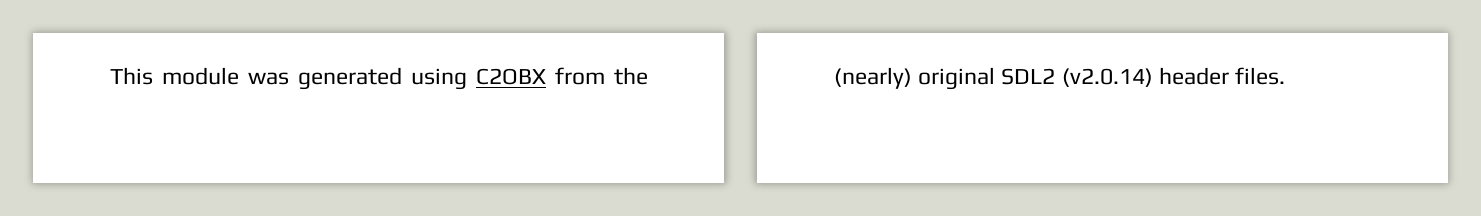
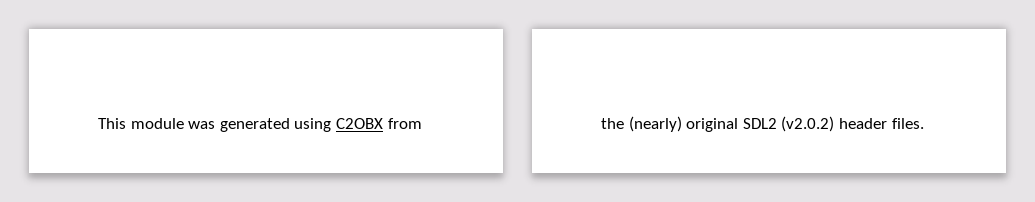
- This module was generated using C2OBX from the (nearly) original SDL2 (v2.0.14) header files.
+ This module was generated using C2OBX from the (nearly) original SDL2 (v2.0.2) header files.

